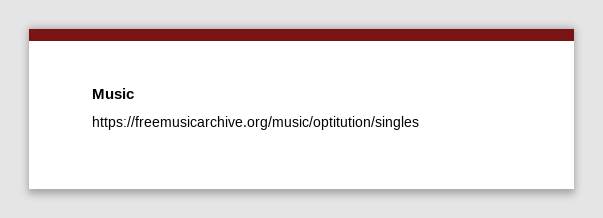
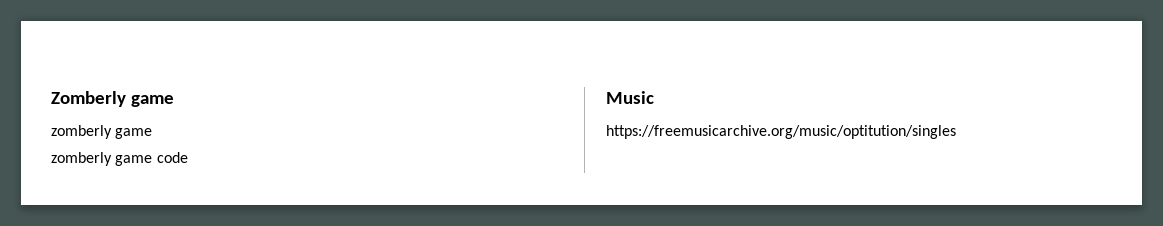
+ Zomberly game
+ zomberly game
+ zomberly game code

